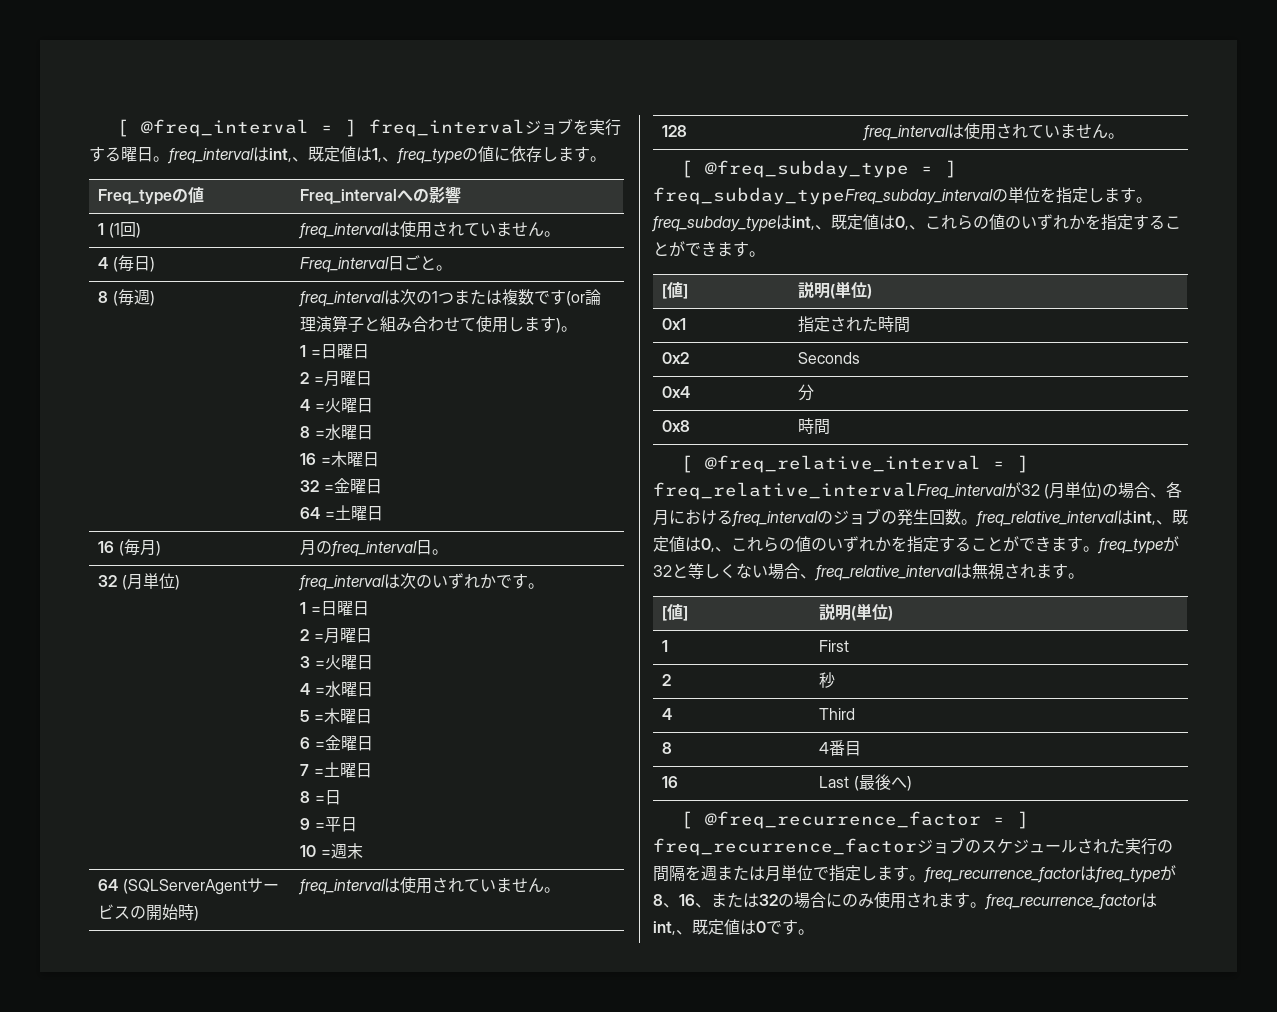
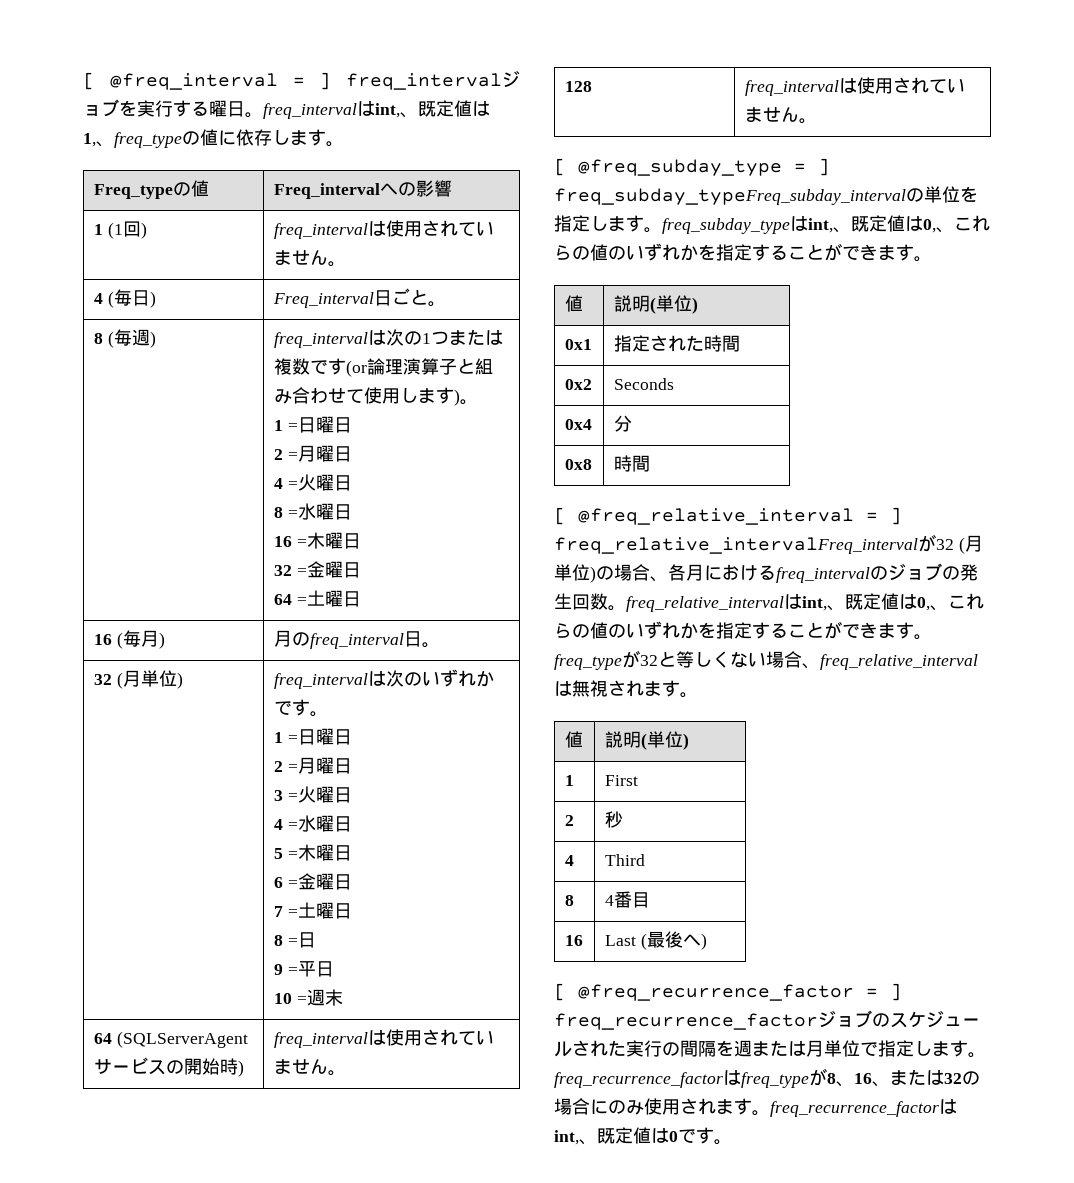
  [ @freq_subday_type = ] freq_subday_typeFreq_subday_intervalの単位を指定します。freq_subday_typeはint,、既定値は0,、これらの値のいずれかを指定することができます。
- [値] | 説明(単位)
+ 値 | 説明(単位)
  [ @freq_relative_interval = ] freq_relative_intervalFreq_intervalが32 (月単位)の場合、各月におけるfreq_intervalのジョブの発生回数。freq_relative_intervalはint,、既定値は0,、これらの値のいずれかを指定することができます。freq_typeが32と等しくない場合、freq_relative_intervalは無視されます。
- [値] | 説明(単位)
+ 値 | 説明(単位)

